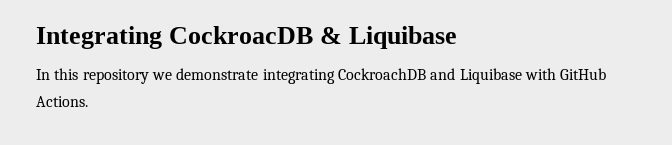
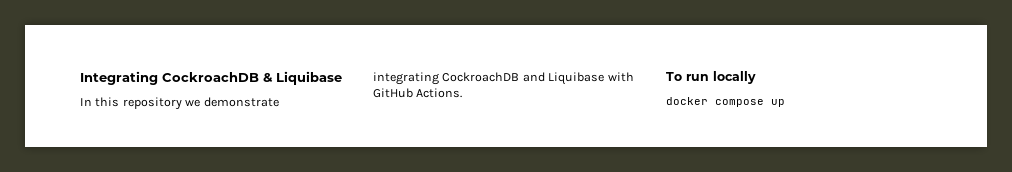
- Integrating CockroacDB & Liquibase
+ Integrating CockroachDB & Liquibase
+ To run locally
+ docker compose up

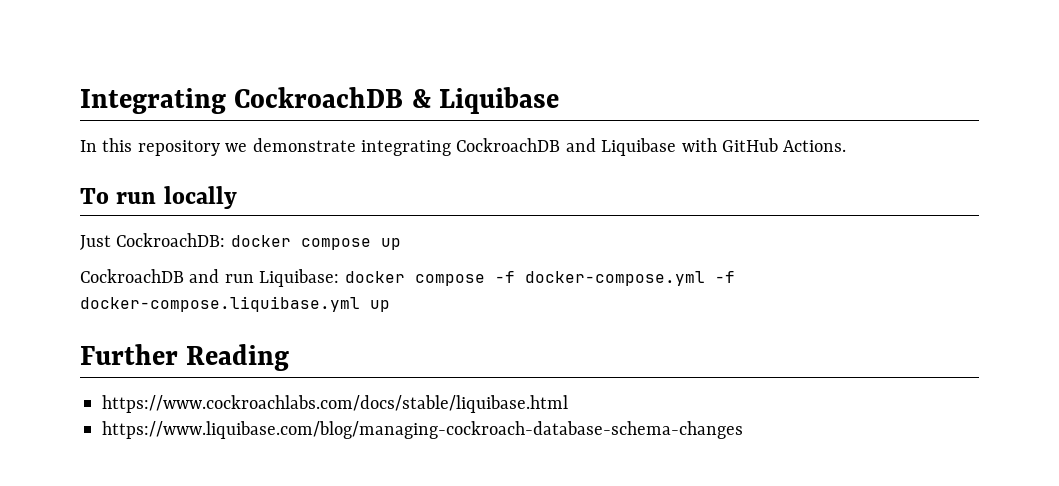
- docker compose up
+ Just CockroachDB: docker compose up
+ CockroachDB and run Liquibase: docker compose -f docker-compose.yml -f docker-compose.liquibase.yml up
+ Further Reading
+ https://www.cockroachlabs.com/docs/stable/liquibase.html
+ https://www.liquibase.com/blog/managing-cockroach-database-schema-changes

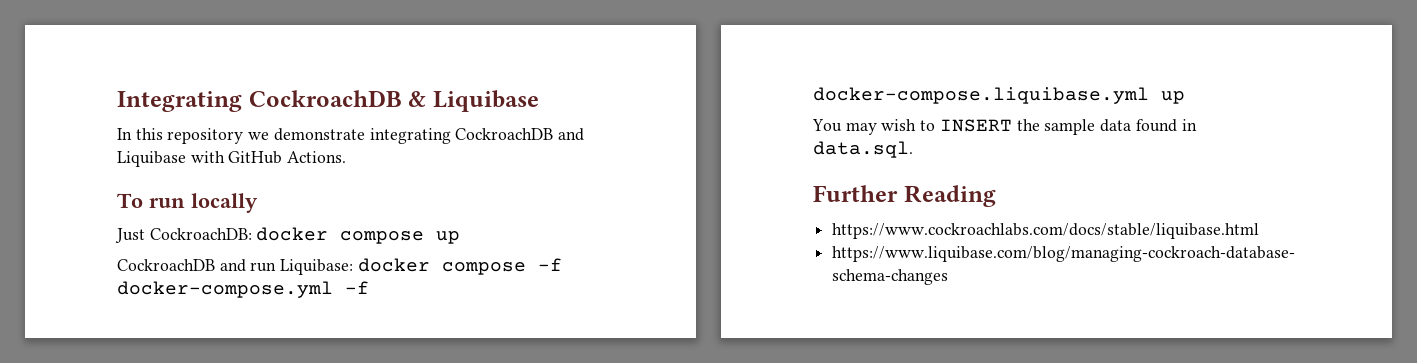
+ You may wish to INSERT the sample data found in data.sql.

